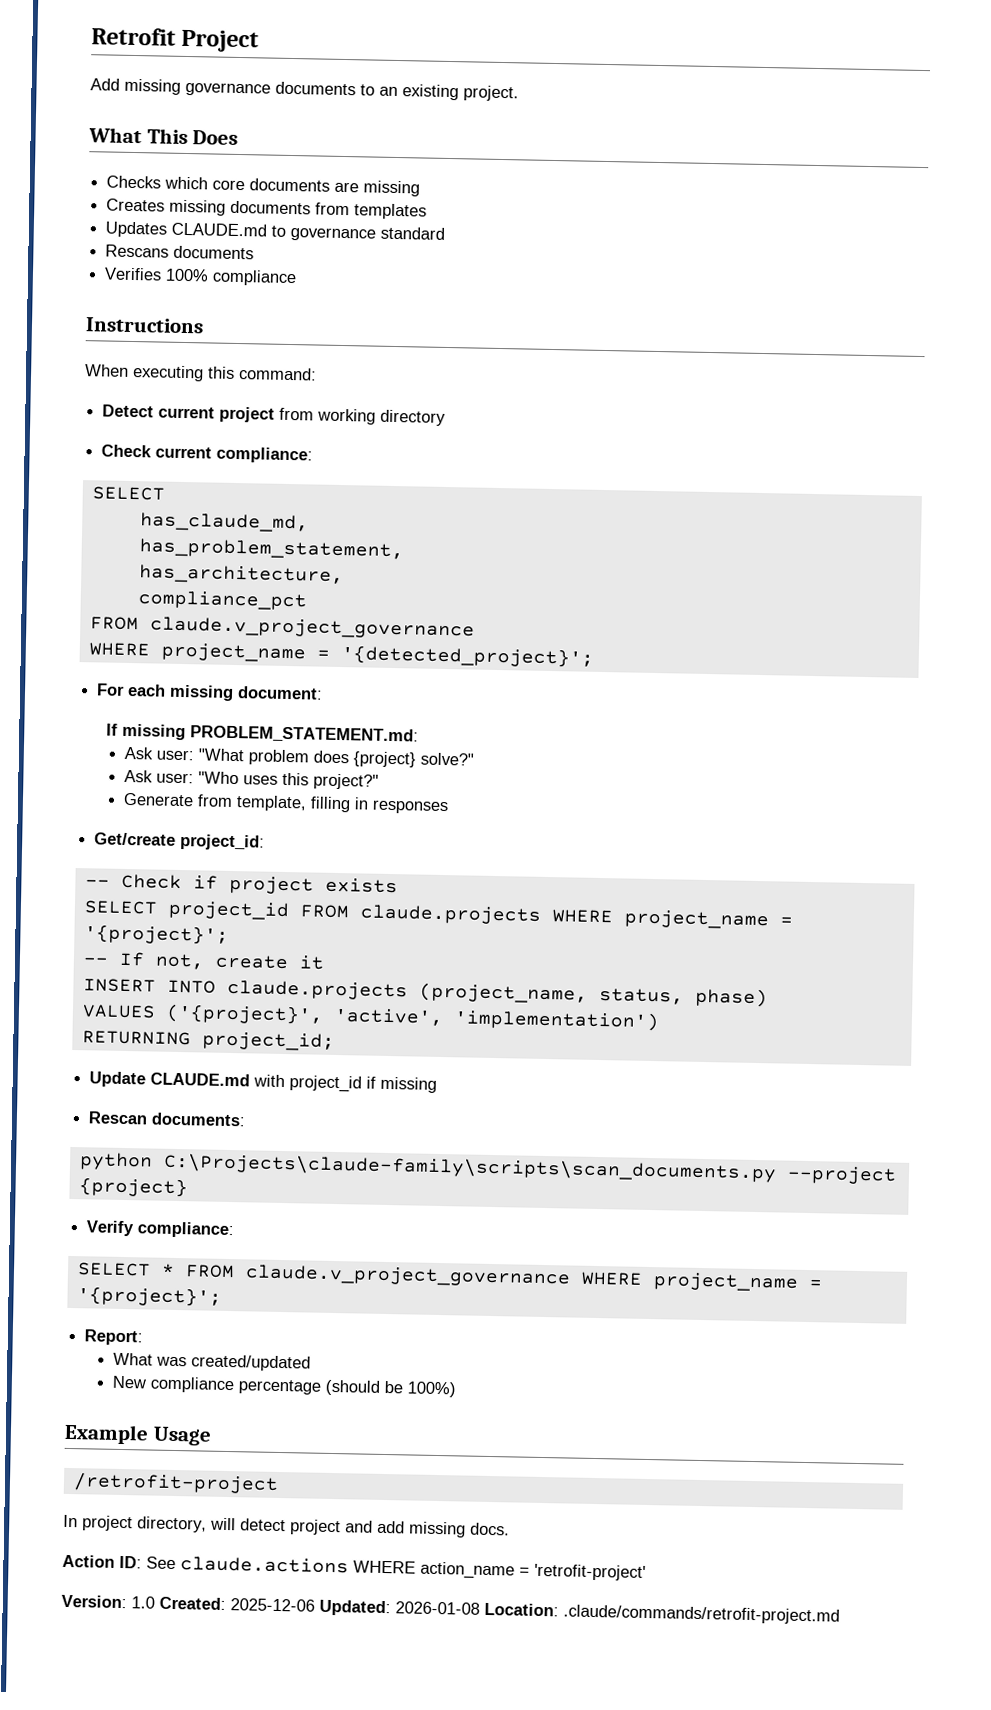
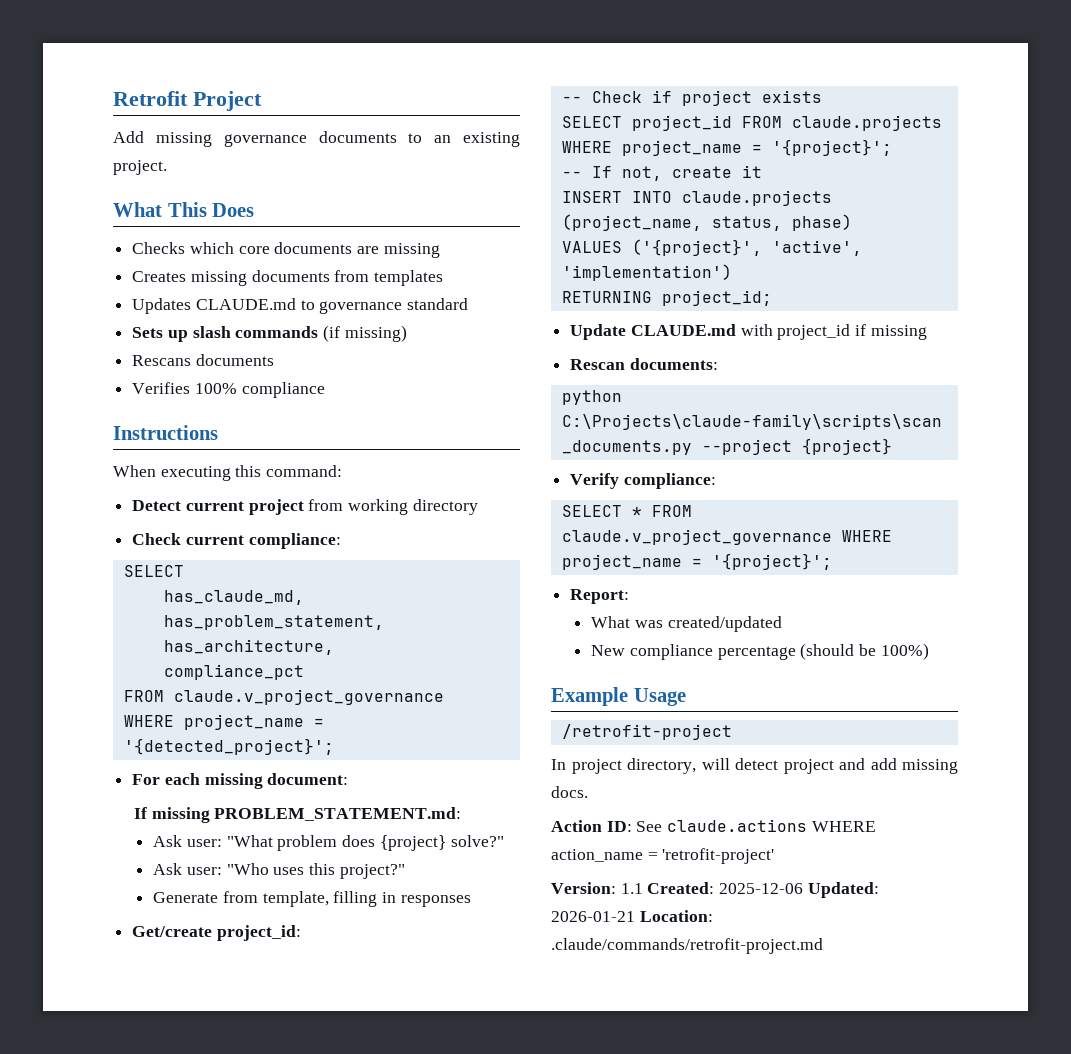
+ Sets up slash commands (if missing)
- Version: 1.0 Created: 2025-12-06 Updated: 2026-01-08 Location: .claude/commands/retrofit-project.md
+ Version: 1.1 Created: 2025-12-06 Updated: 2026-01-21 Location: .claude/commands/retrofit-project.md

